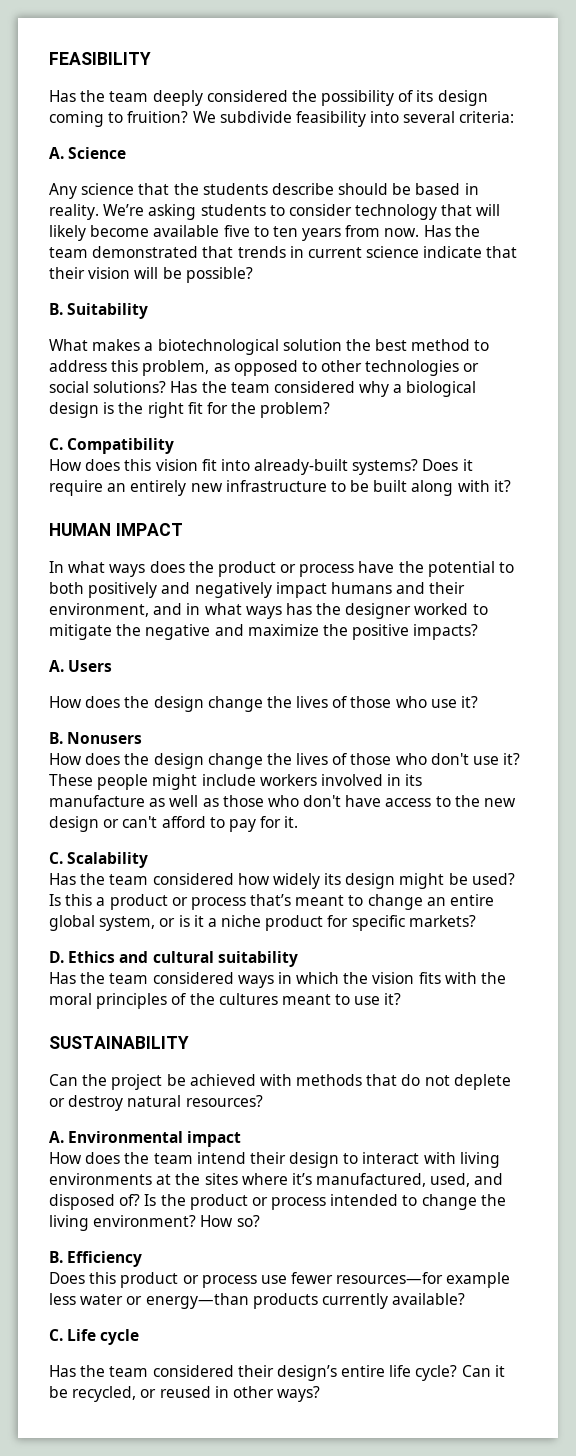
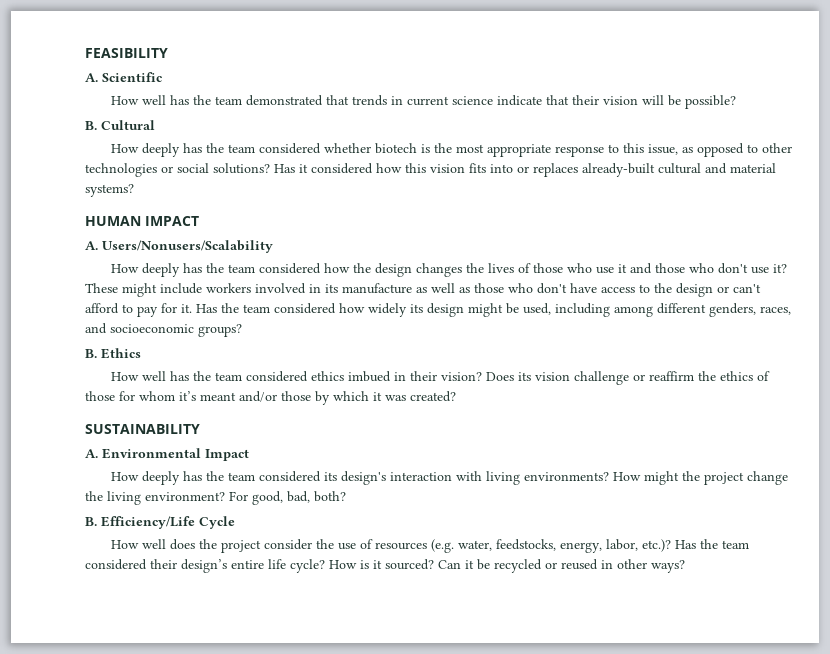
- Has the team deeply considered the possibility of its design coming to fruition? We subdivide feasibility into several criteria:
- A. Science
- Any science that the students describe should be based in reality. We’re asking students to consider technology that will likely become available five to ten years from now. Has the team demonstrated that trends in current science indicate that their vision will be possible?
+ A. Scientific
+ How well has the team demonstrated that trends in current science indicate that their vision will be possible?
- B. Suitability
- What makes a biotechnological solution the best method to address this problem, as opposed to other technologies or social solutions?
+ B. Cultural
+ How deeply has the team considered whether biotech is the most appropriate response to this issue, as opposed to other technologies or social solutions?
- Has the team considered why a biological design is the right fit for the problem?
- C. Compatibility
- How does this vision fit into already-built systems? Does it require an entirely new infrastructure to be built along with it?
+ Has it considered how this vision fits into or replaces already-built cultural and material systems?
  HUMAN IMPACT
- In what ways does the product or process have the potential to both positively and negatively impact humans and their environment, and in what ways has the designer worked to mitigate the negative and maximize the positive impacts?
- A. Users
- How does the design change the lives of those who use it?
- B. Nonusers
- How does the design change the lives of those who don't use it?
+ A. Users/Nonusers/Scalability
+ How deeply has the team considered how the design changes the lives of those who use it and those who don't use it?
- These people might include workers involved in its manufacture as well as those who don't have access to the new design or can't afford to pay for it.
- C. Scalability
- Has the team considered how widely its design might be used? Is this a product or process that’s meant to change an entire global system, or is it a niche product for specific markets?
- D. Ethics and cultural suitability
- Has the team considered ways in which the vision fits with the moral principles of the cultures meant to use it?
+ These might include workers involved in its manufacture as well as those who don't have access to the design or can't afford to pay for it. Has the team considered how widely its design might be used, including among different genders, races, and socioeconomic groups?
+ B. Ethics
+ How well has the team considered ethics imbued in their vision? Does its vision challenge or reaffirm the ethics of those for whom it’s meant and/or those by which it was created?
  SUSTAINABILITY
- Can the project be achieved with methods that do not deplete or destroy natural resources?
- A. Environmental impact
- How does the team intend their design to interact with living environments at the sites where it’s manufactured, used, and disposed of? Is the product or process intended to change the living environment? How so?
- B. Efficiency
- Does this product or process use fewer resources—for example less water or energy—than products currently available?
- C. Life cycle
- Has the team considered their design’s entire life cycle?
+ A. Environmental Impact
+ How deeply has the team considered its design's interaction with living environments? How might the project change the living environment? For good, bad, both?
+ B. Efficiency/Life Cycle
+ How well does the project consider the use of resources (e.g. water, feedstocks, energy, labor, etc.)? Has the team considered their design’s entire life cycle?
+ How is it sourced?
- Can it be recycled, or reused in other ways?
+ Can it be recycled or reused in other ways?

